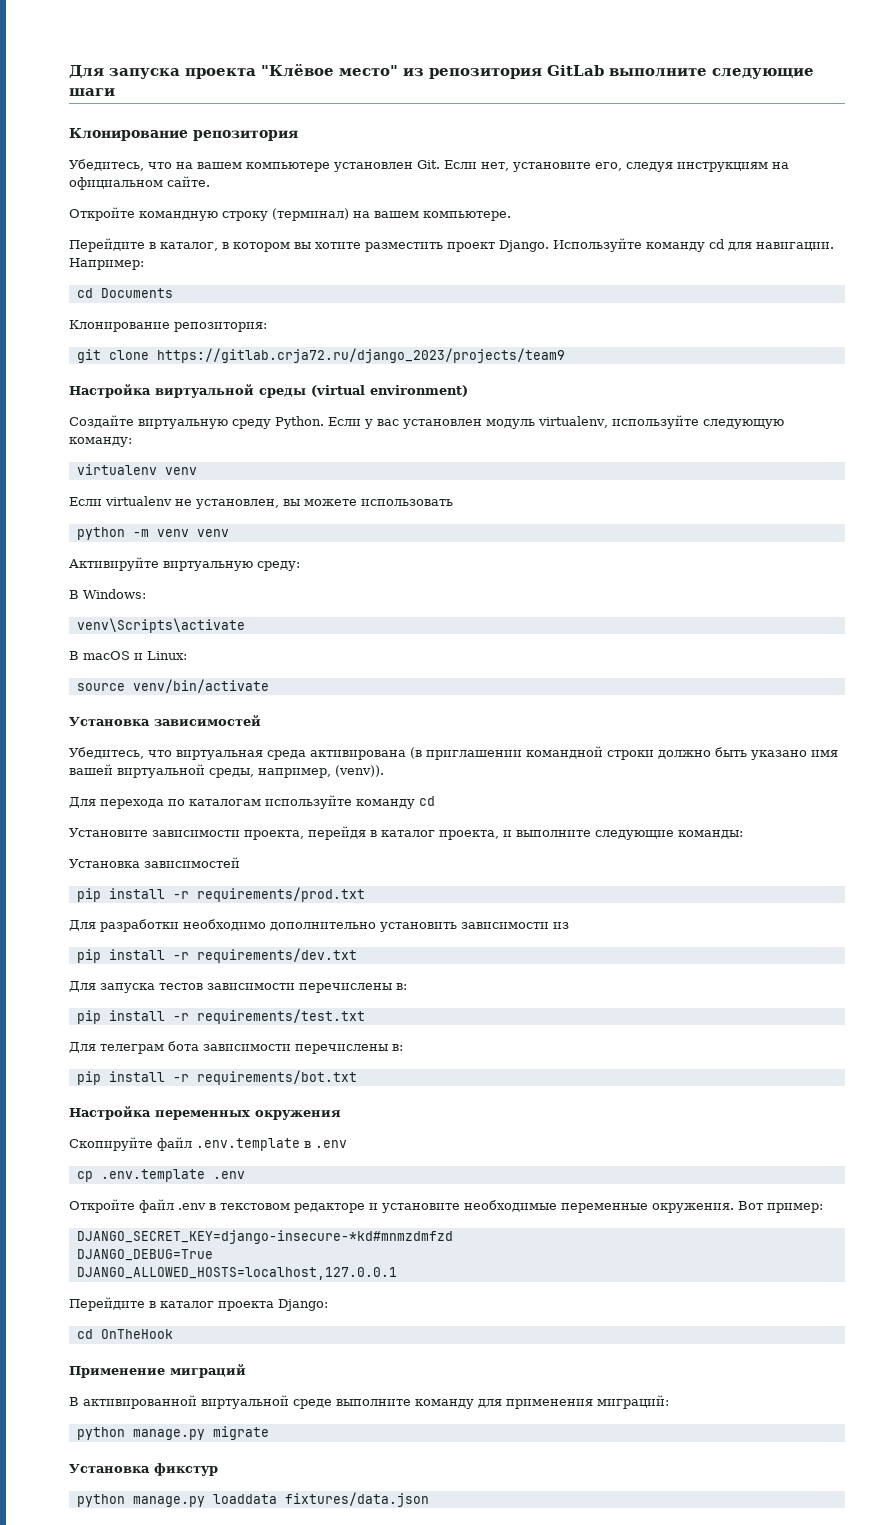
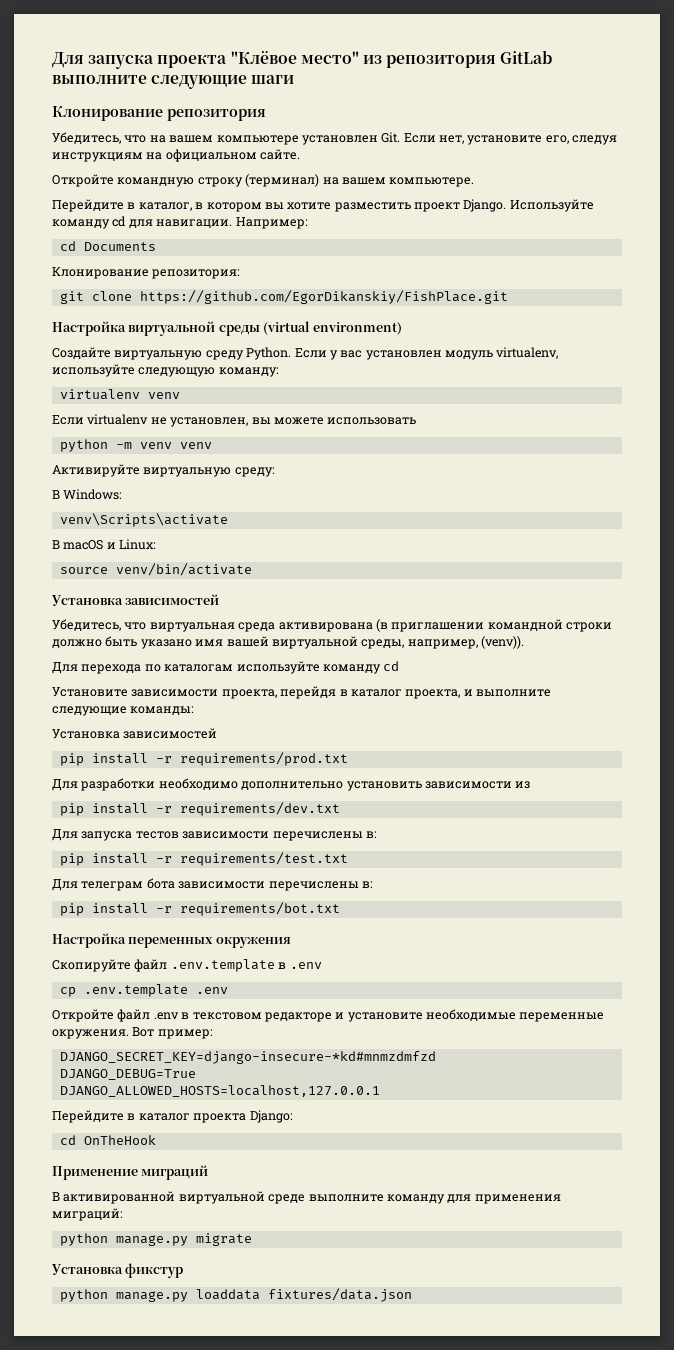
- git clone https://gitlab.crja72.ru/django_2023/projects/team9
+ git clone https://github.com/EgorDikanskiy/FishPlace.git

